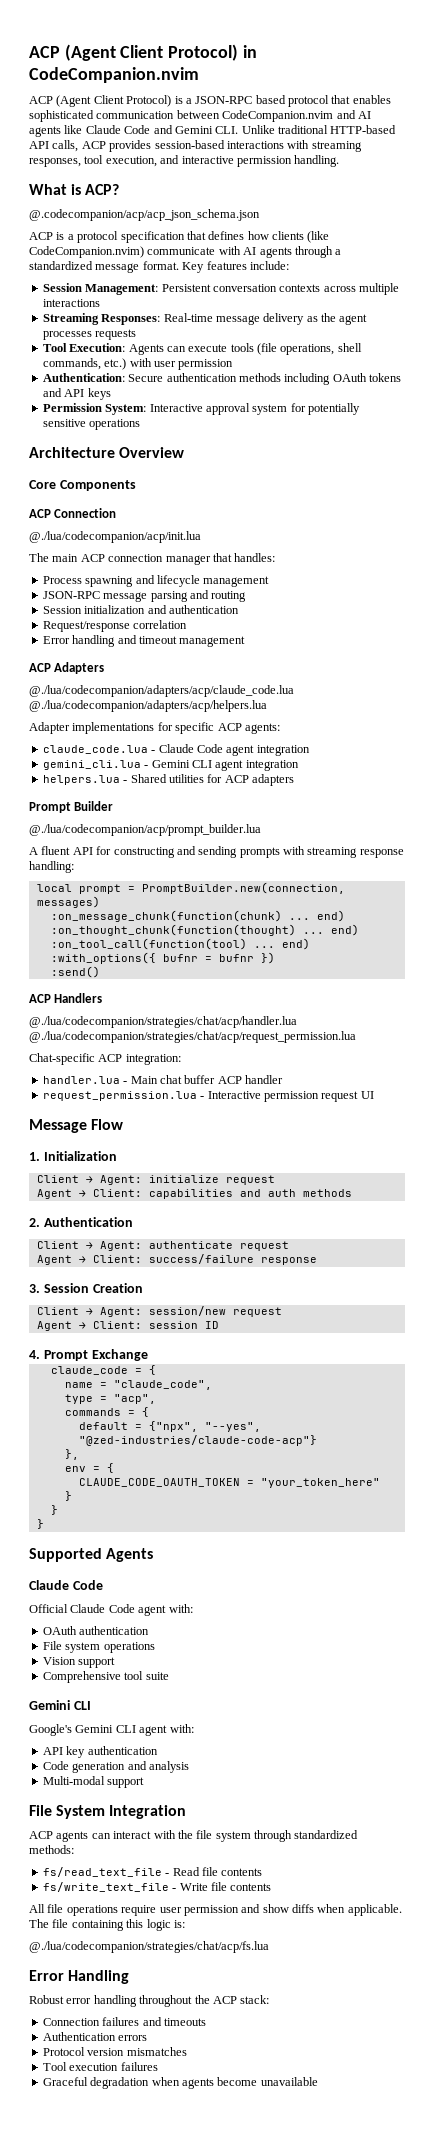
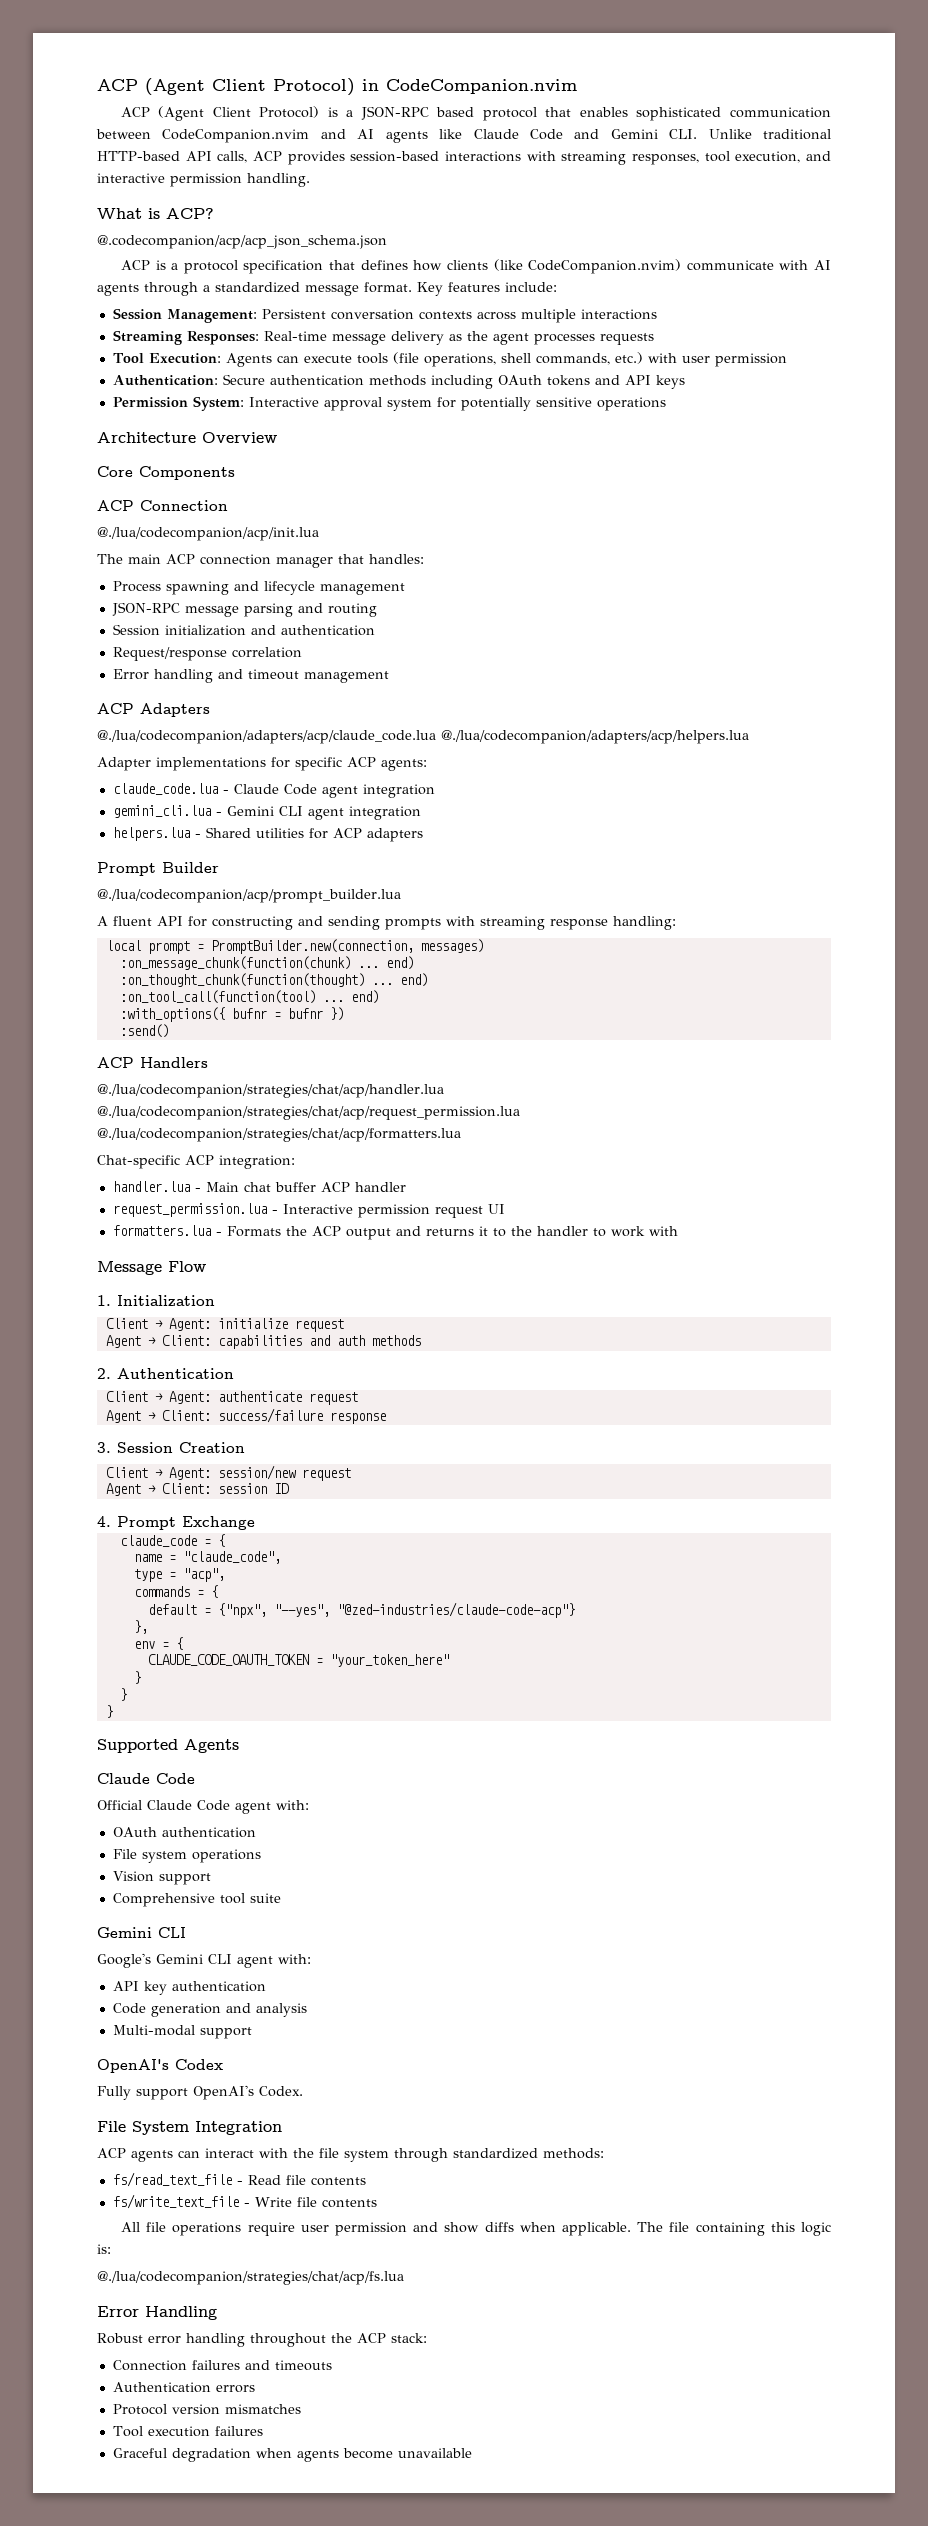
- @./lua/codecompanion/strategies/chat/acp/handler.lua @./lua/codecompanion/strategies/chat/acp/request_permission.lua
+ @./lua/codecompanion/strategies/chat/acp/handler.lua @./lua/codecompanion/strategies/chat/acp/request_permission.lua @./lua/codecompanion/strategies/chat/acp/formatters.lua
+ formatters.lua - Formats the ACP output and returns it to the handler to work with
+ OpenAI's Codex
+ Fully support OpenAI's Codex.

